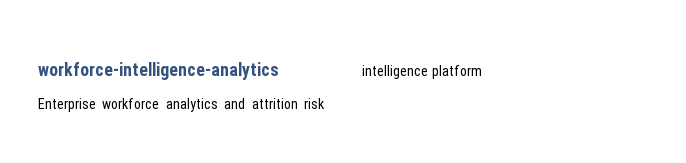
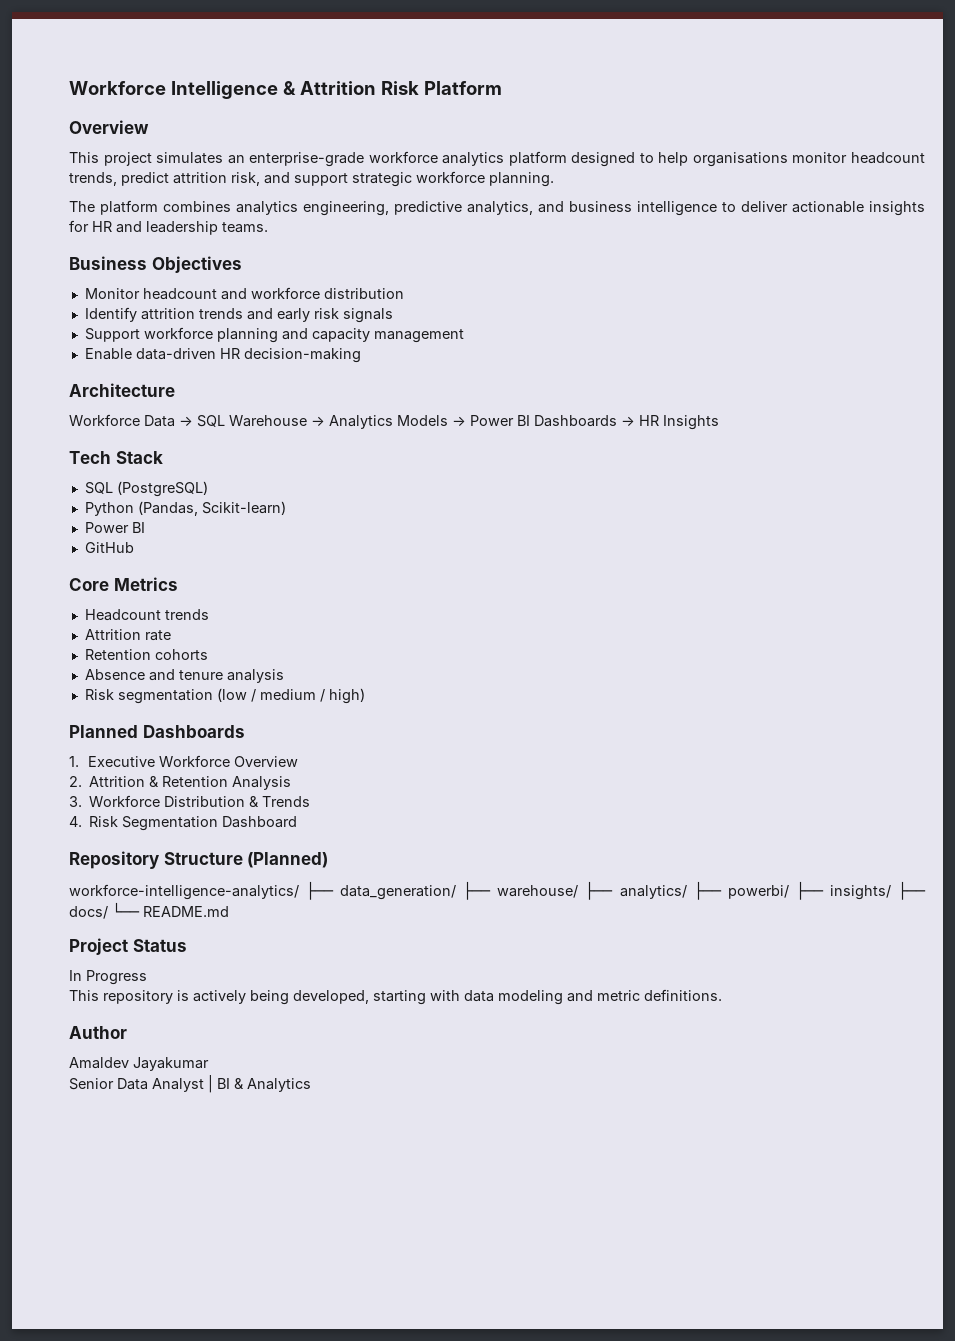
- workforce-intelligence-analytics
- Enterprise workforce analytics and attrition risk intelligence platform
+ Workforce Intelligence & Attrition Risk Platform
+ Overview
+ This project simulates an enterprise-grade workforce analytics platform designed to help organisations monitor headcount trends, predict attrition risk, and support strategic workforce planning.
+ The platform combines analytics engineering, predictive analytics, and business intelligence to deliver actionable insights for HR and leadership teams.
+ Business Objectives
+ Monitor headcount and workforce distribution
+ Identify attrition trends and early risk signals
+ Support workforce planning and capacity management
+ Enable data-driven HR decision-making
+ Architecture
+ Workforce Data → SQL Warehouse → Analytics Models → Power BI Dashboards → HR Insights
+ Tech Stack
+ SQL (PostgreSQL)
+ Python (Pandas, Scikit-learn)
+ Power BI
+ GitHub
+ Core Metrics
+ Headcount trends
+ Attrition rate
+ Retention cohorts
+ Absence and tenure analysis
+ Risk segmentation (low / medium / high)
+ Planned Dashboards
+ 1. Executive Workforce Overview
+ 2. Attrition & Retention Analysis
+ 3. Workforce Distribution & Trends
+ 4. Risk Segmentation Dashboard
+ Repository Structure (Planned)
+ workforce-intelligence-analytics/ ├── data_generation/ ├── warehouse/ ├── analytics/ ├── powerbi/ ├── insights/ ├── docs/ └── README.md
+ Project Status
+ In Progress
+ This repository is actively being developed, starting with data modeling and metric definitions.
+ Author
+ Amaldev Jayakumar
+ Senior Data Analyst | BI & Analytics

